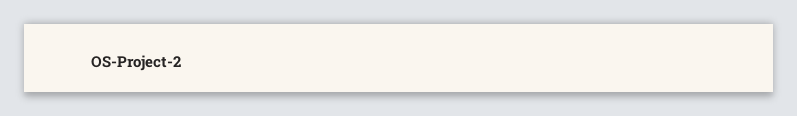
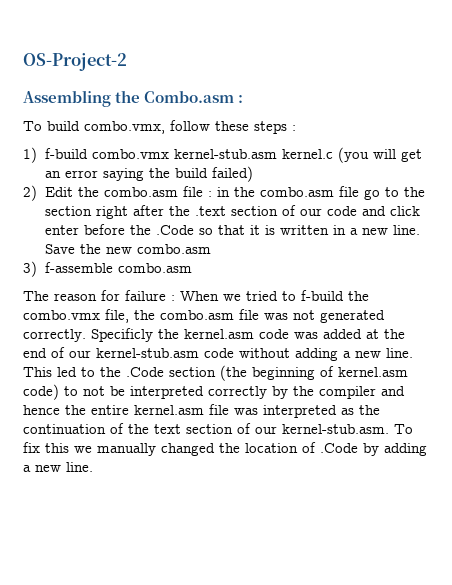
+ Assembling the Combo.asm :
+ To build combo.vmx, follow these steps :
+ 1) f-build combo.vmx kernel-stub.asm kernel.c (you will get an error saying the build failed)
+ 2) Edit the combo.asm file : in the combo.asm file go to the section right after the .text section of our code and click enter before the .Code so that it is written in a new line. Save the new combo.asm
+ 3) f-assemble combo.asm
+ The reason for failure : When we tried to f-build the combo.vmx file, the combo.asm file was not generated correctly. Specificly the kernel.asm code was added at the end of our kernel-stub.asm code without adding a new line. This led to the .Code section (the beginning of kernel.asm code) to not be interpreted correctly by the compiler and hence the entire kernel.asm file was interpreted as the continuation of the text section of our kernel-stub.asm. To fix this we manually changed the location of .Code by adding a new line.

